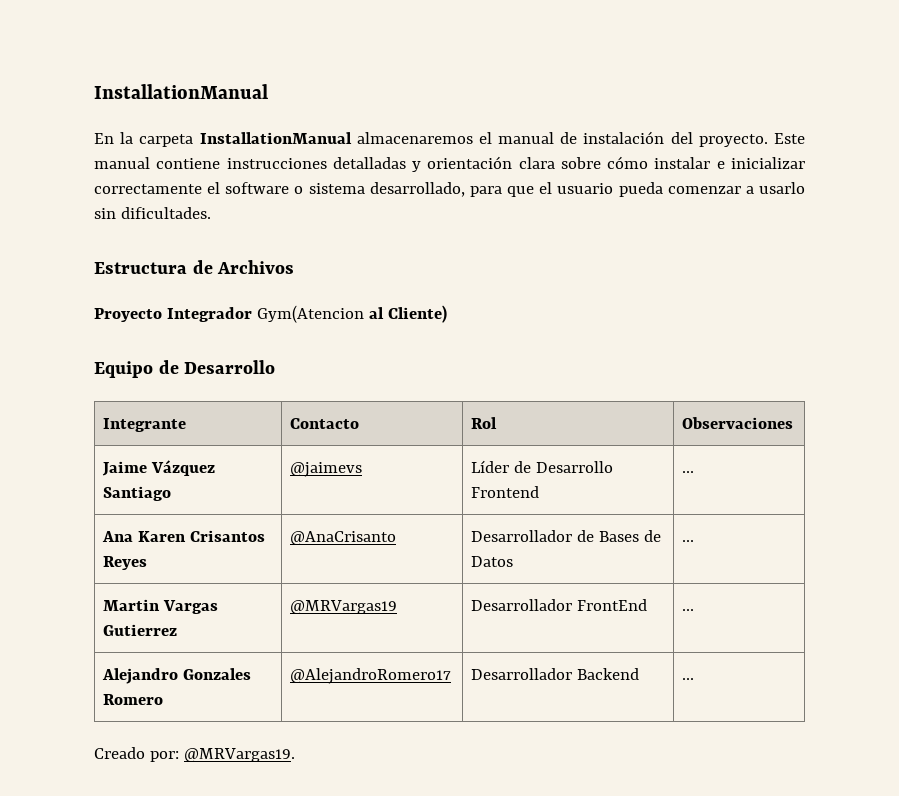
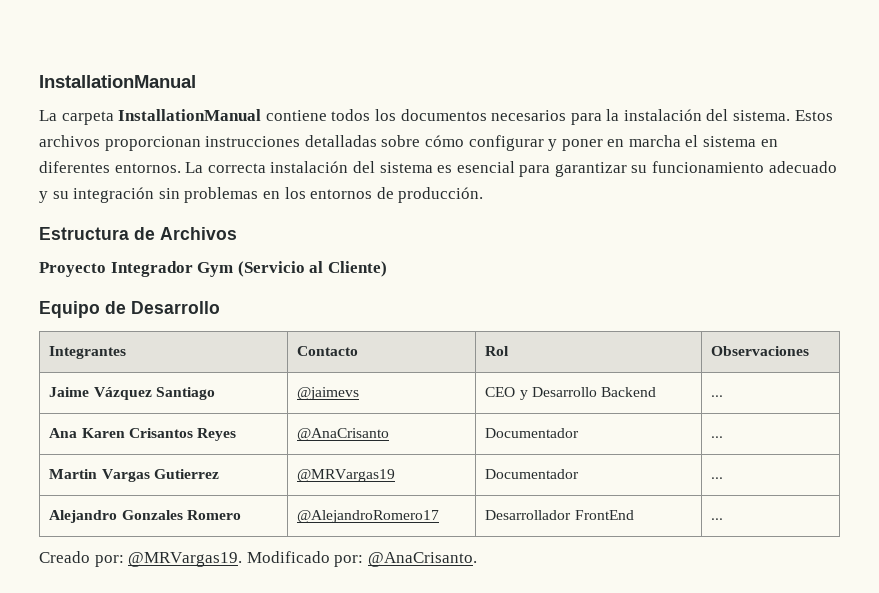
- En la carpeta InstallationManual almacenaremos el manual de instalación del proyecto. Este manual contiene instrucciones detalladas y orientación clara sobre cómo instalar e inicializar correctamente el software o sistema desarrollado, para que el usuario pueda comenzar a usarlo sin dificultades.
+ La carpeta InstallationManual contiene todos los documentos necesarios para la instalación del sistema. Estos archivos proporcionan instrucciones detalladas sobre cómo configurar y poner en marcha el sistema en diferentes entornos. La correcta instalación del sistema es esencial para garantizar su funcionamiento adecuado y su integración sin problemas en los entornos de producción.
- Proyecto Integrador Gym(Atencion al Cliente)
+ Proyecto Integrador Gym (Servicio al Cliente)
- Integrante | Contacto | Rol | Observaciones
+ Integrantes | Contacto | Rol | Observaciones
- Jaime Vázquez Santiago | @jaimevs | Líder de Desarrollo Frontend | ...
+ Jaime Vázquez Santiago | @jaimevs | CEO y Desarrollo Backend | ...
- Ana Karen Crisantos Reyes | @AnaCrisanto | Desarrollador de Bases de Datos | ...
+ Ana Karen Crisantos Reyes | @AnaCrisanto | Documentador | ...
- Martin Vargas Gutierrez | @MRVargas19 | Desarrollador FrontEnd | ...
+ Martin Vargas Gutierrez | @MRVargas19 | Documentador | ...
- Alejandro Gonzales Romero | @AlejandroRomero17 | Desarrollador Backend | ...
+ Alejandro Gonzales Romero | @AlejandroRomero17 | Desarrollador FrontEnd | ...
+ Modificado por: @AnaCrisanto.

